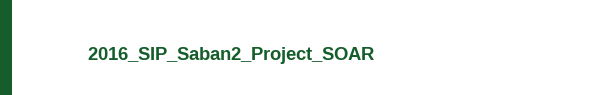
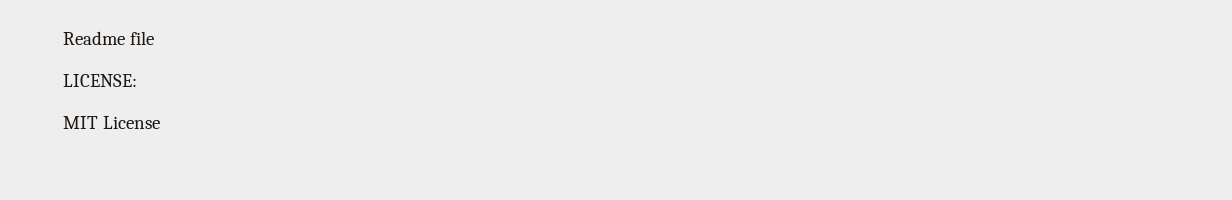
- 2016_SIP_Saban2_Project_SOAR
+ Readme file
+ LICENSE:
+ MIT License

